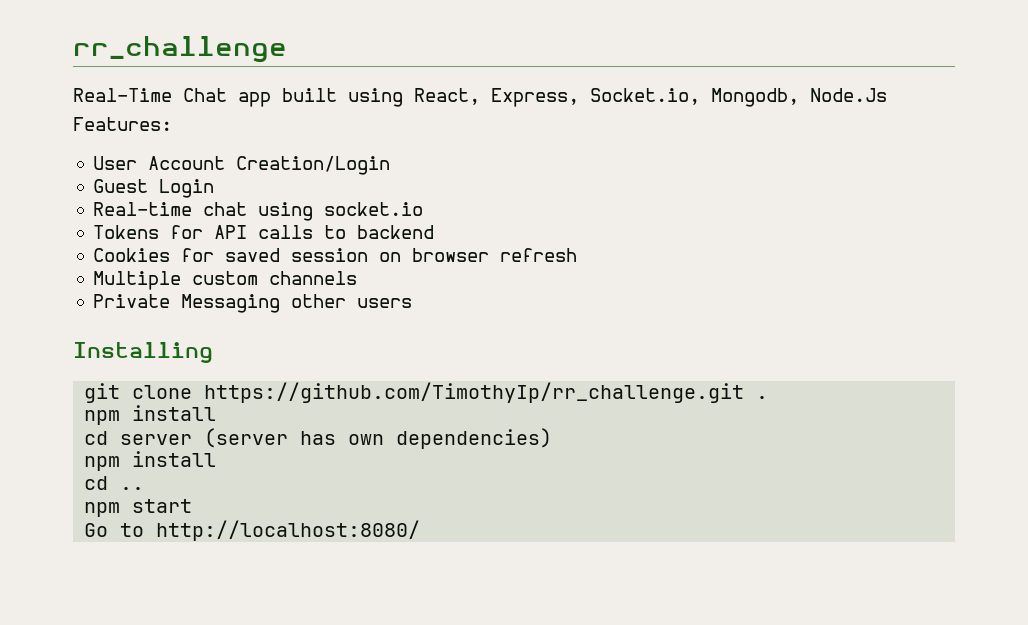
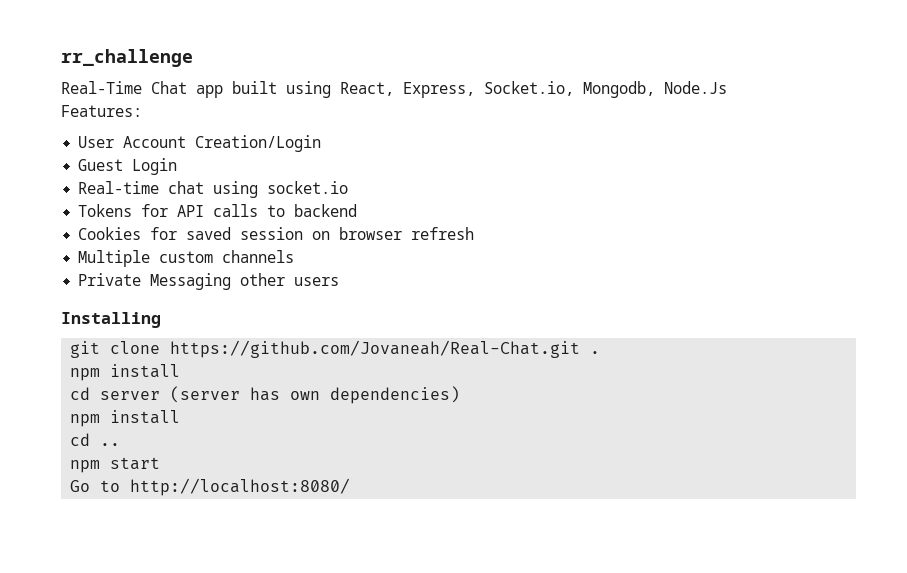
- git clone https://github.com/TimothyIp/rr_challenge.git .
+ git clone https://github.com/Jovaneah/Real-Chat.git .

